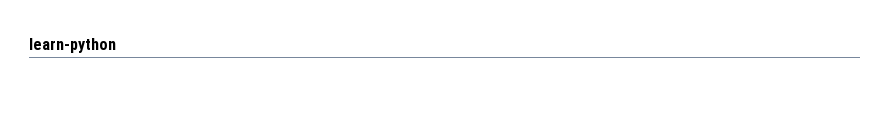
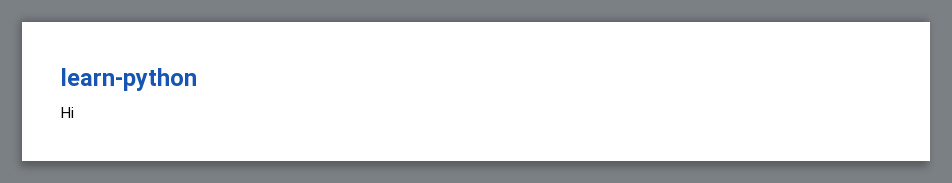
+ Hi

